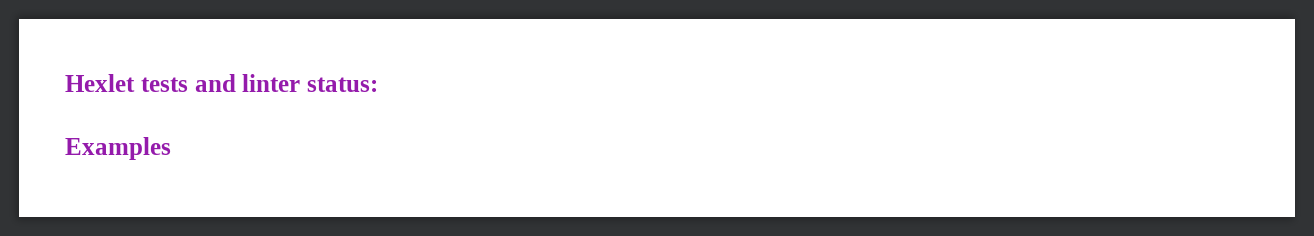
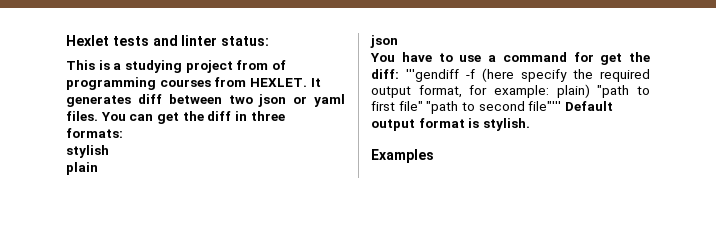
+ This is a studying project from of programming courses from HEXLET. It generates diff between two json or yaml files. You can get the diff in three formats:
+ stylish
+ plain
+ json
+ You have to use a command for get the diff: '''gendiff -f (here specify the required output format, for example: plain) "path to first file" "path to second file"''' Default output format is stylish.

